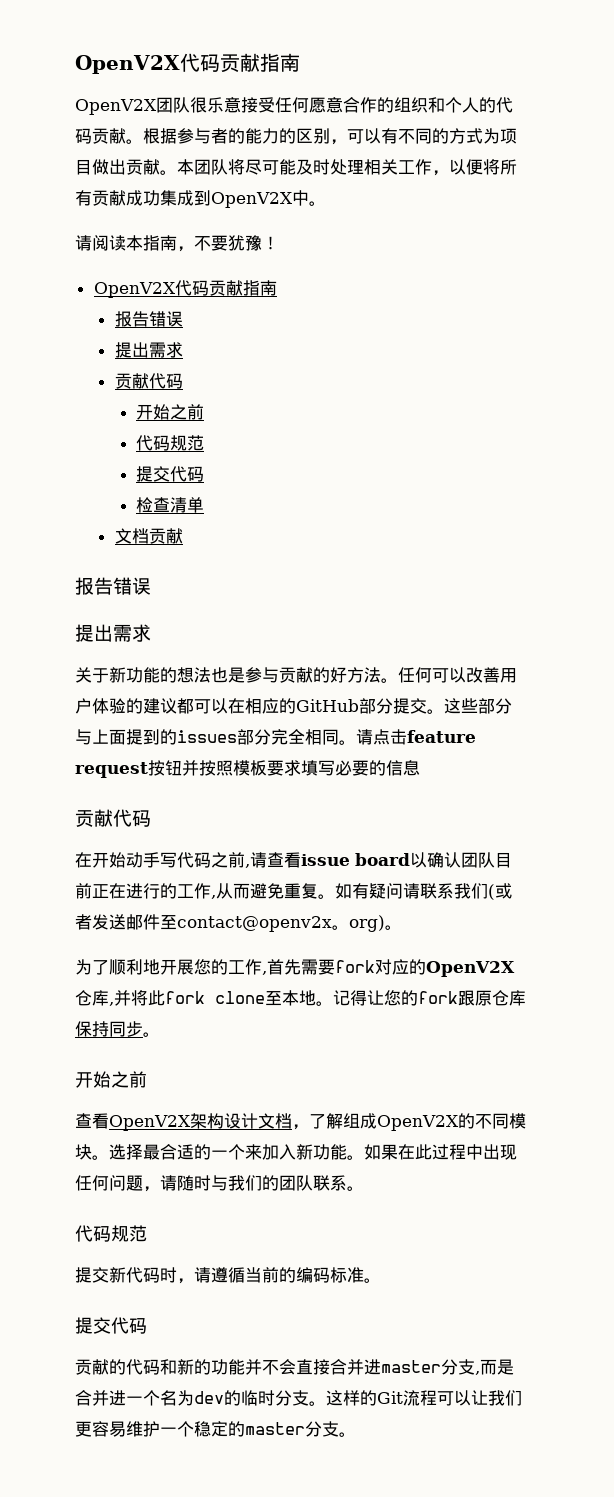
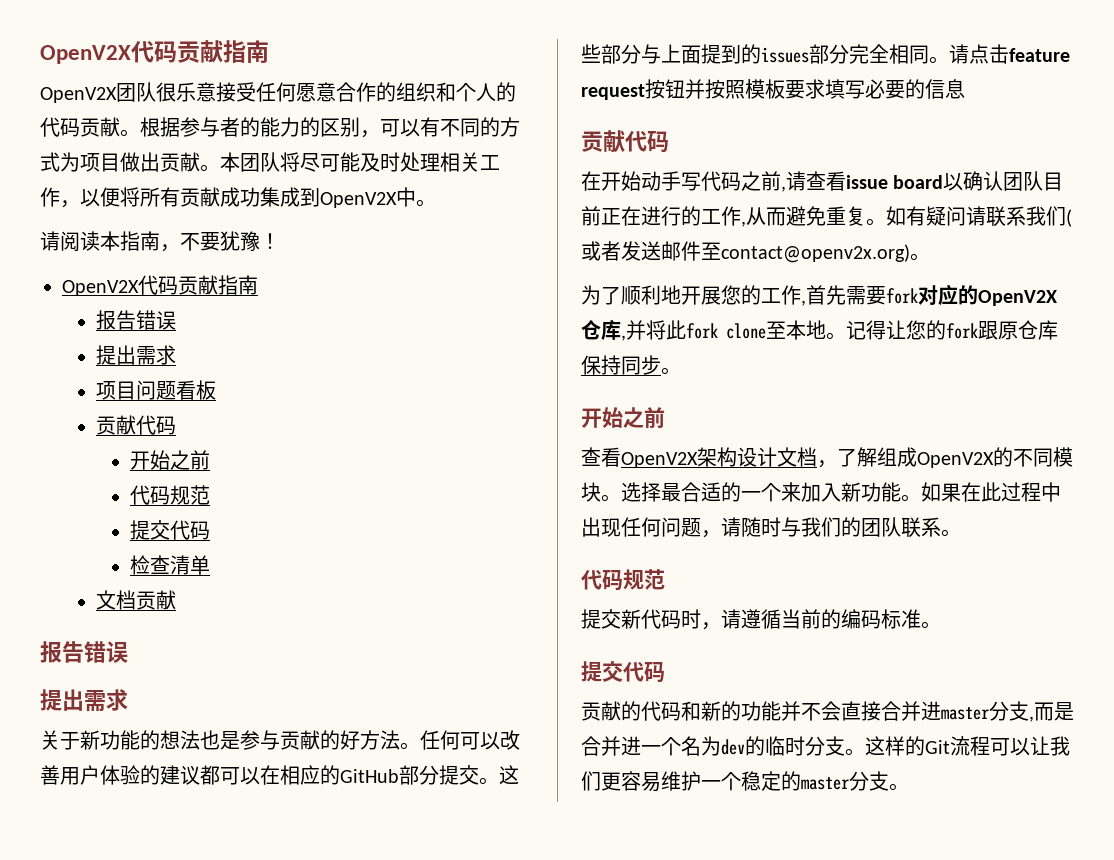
+ 项目问题看板
- 如有疑问请联系我们(或者发送邮件至contact@openv2x。org)。
+ 如有疑问请联系我们(或者发送邮件至contact@openv2x.org)。

